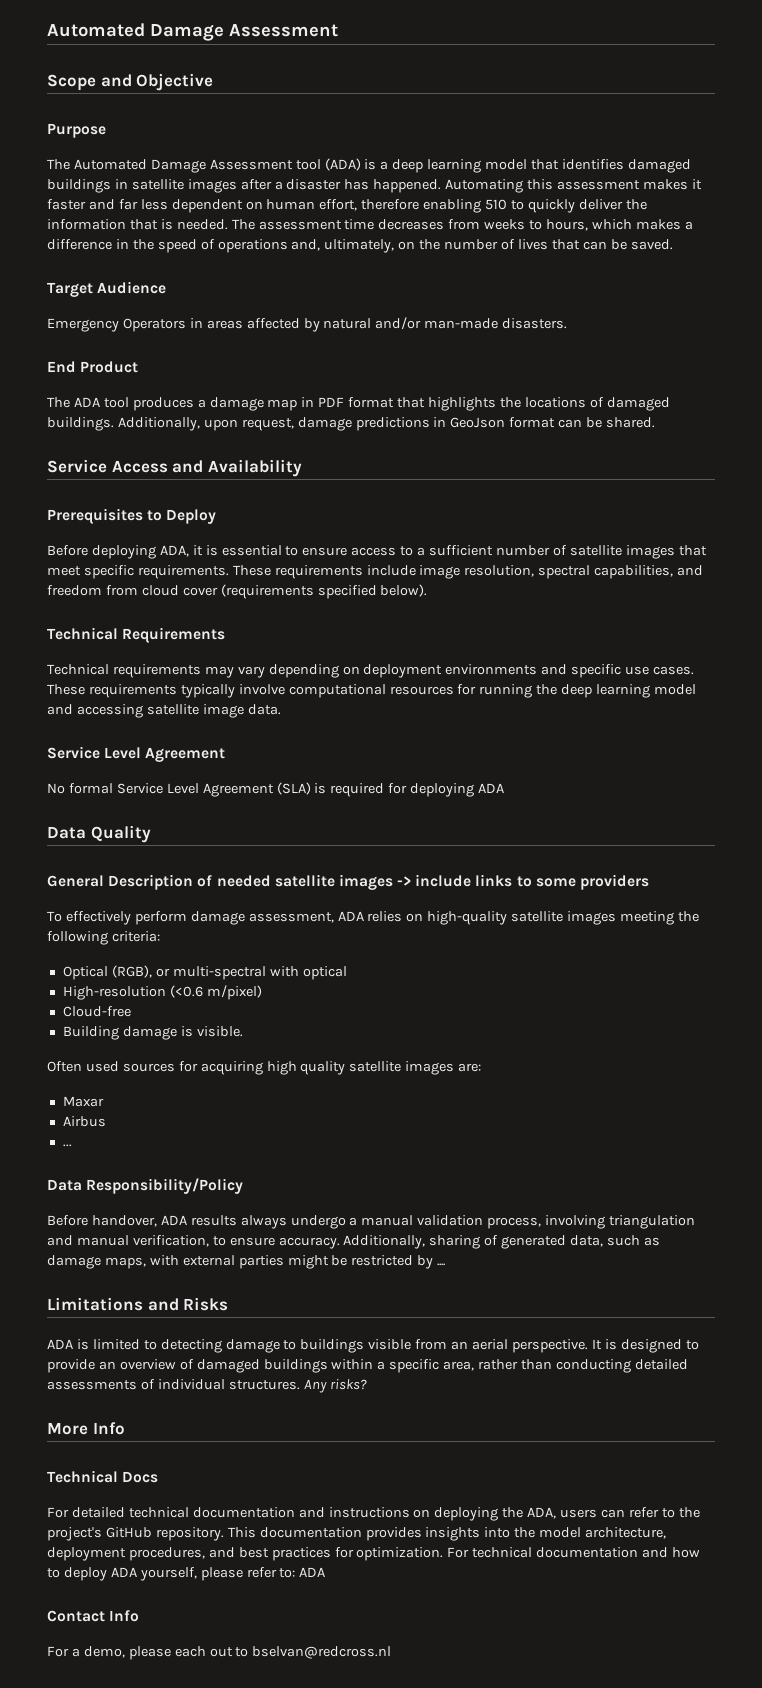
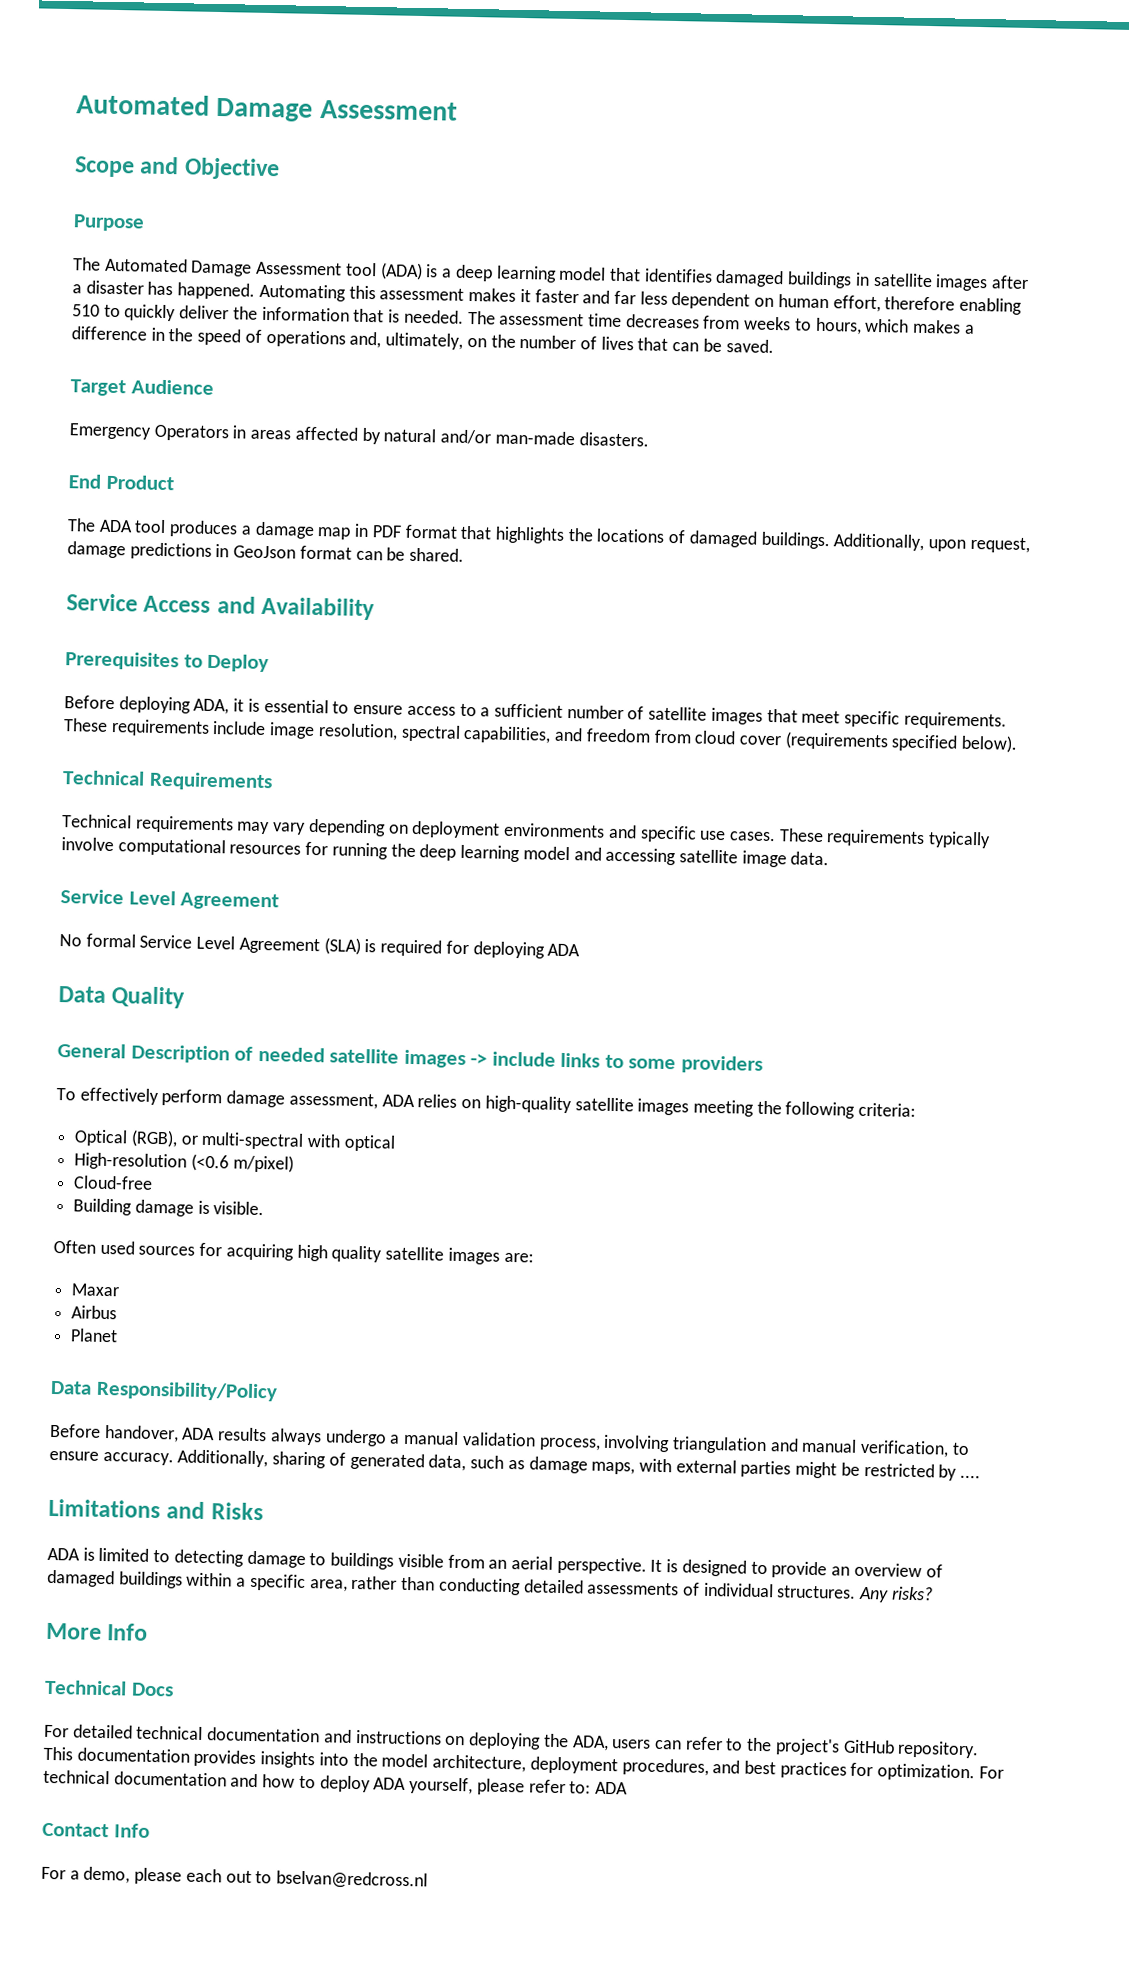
- ...
+ Planet

